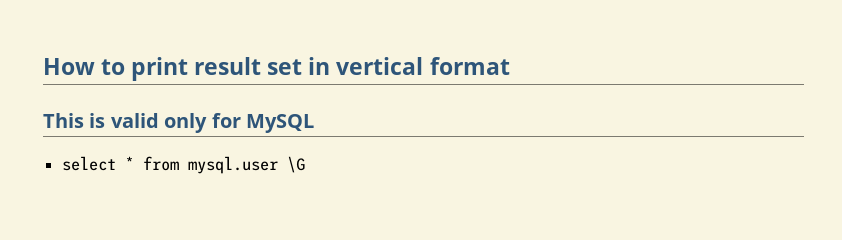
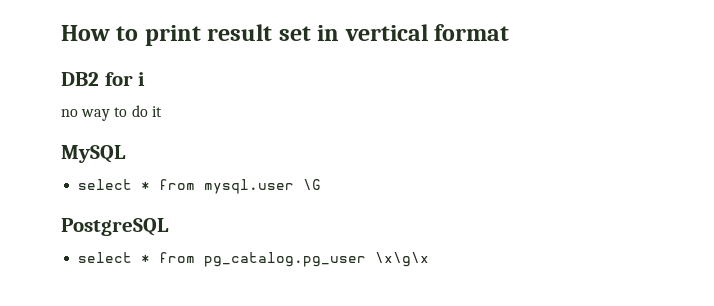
- This is valid only for MySQL
+ DB2 for i
+ no way to do it
+ MySQL
+ PostgreSQL
+ select * from pg_catalog.pg_user \x\g\x

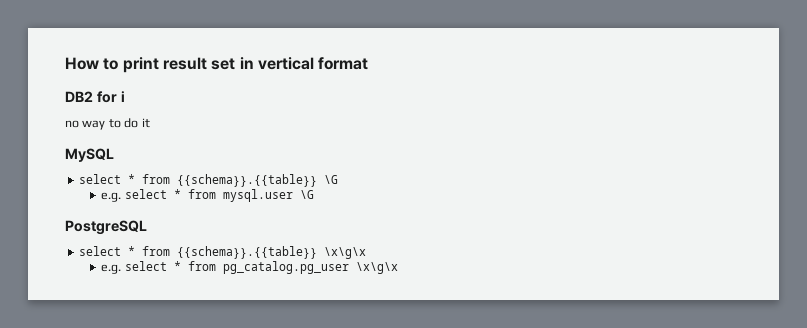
- select * from mysql.user \G
+ select * from {{schema}}.{{table}} \G
+ e.g. select * from mysql.user \G
- select * from pg_catalog.pg_user \x\g\x
+ select * from {{schema}}.{{table}} \x\g\x
+ e.g. select * from pg_catalog.pg_user \x\g\x

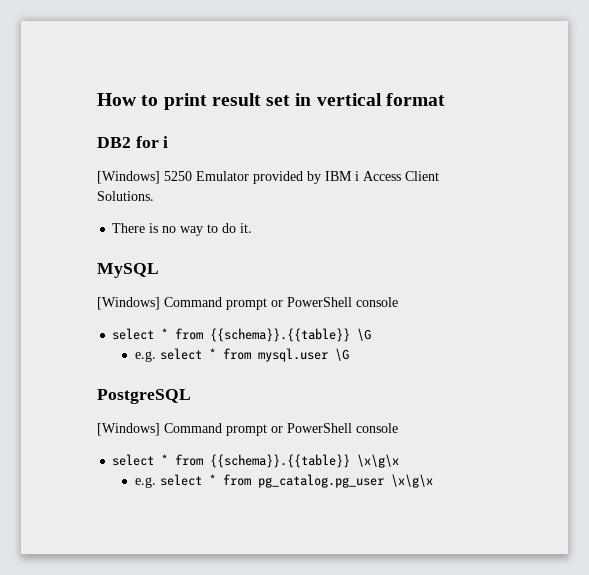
- no way to do it
+ [Windows] 5250 Emulator provided by IBM i Access Client Solutions.
+ There is no way to do it.
  MySQL
+ [Windows] Command prompt or PowerShell console
  PostgreSQL
+ [Windows] Command prompt or PowerShell console

